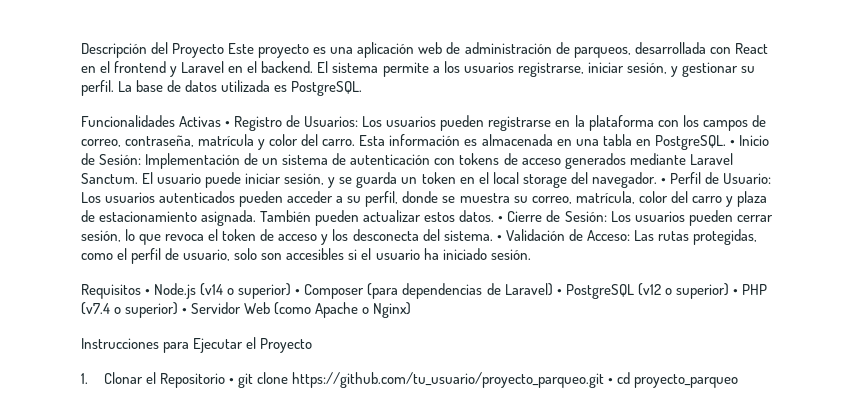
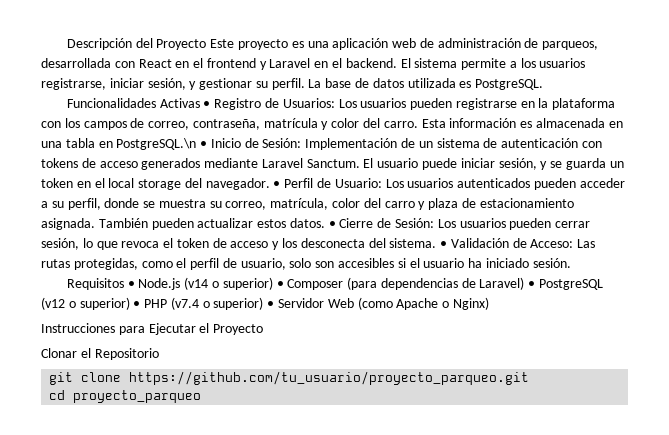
- Esta información es almacenada en una tabla en PostgreSQL. • Inicio de Sesión: Implementación de un sistema de autenticación con tokens de acceso generados mediante Laravel Sanctum.
+ Esta información es almacenada en una tabla en PostgreSQL.\n • Inicio de Sesión: Implementación de un sistema de autenticación con tokens de acceso generados mediante Laravel Sanctum.
- 1. Clonar el Repositorio • git clone https://github.com/tu_usuario/proyecto_parqueo.git • cd proyecto_parqueo
+ Clonar el Repositorio
+ git clone https://github.com/tu_usuario/proyecto_parqueo.git
+ cd proyecto_parqueo

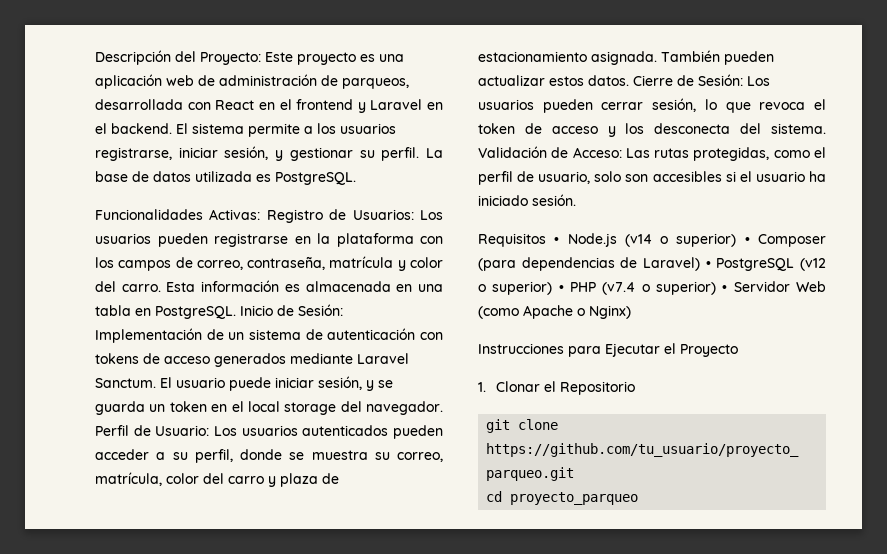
- Descripción del Proyecto Este proyecto es una aplicación web de administración de parqueos, desarrollada con React en el frontend y Laravel en el backend.
+ Descripción del Proyecto: Este proyecto es una aplicación web de administración de parqueos, desarrollada con React en el frontend y Laravel en el backend.
- Funcionalidades Activas • Registro de Usuarios: Los usuarios pueden registrarse en la plataforma con los campos de correo, contraseña, matrícula y color del carro.
+ Funcionalidades Activas: Registro de Usuarios: Los usuarios pueden registrarse en la plataforma con los campos de correo, contraseña, matrícula y color del carro.
- Esta información es almacenada en una tabla en PostgreSQL.\n • Inicio de Sesión: Implementación de un sistema de autenticación con tokens de acceso generados mediante Laravel Sanctum.
+ Esta información es almacenada en una tabla en PostgreSQL. Inicio de Sesión: Implementación de un sistema de autenticación con tokens de acceso generados mediante Laravel Sanctum.
- • Perfil de Usuario: Los usuarios autenticados pueden acceder a su perfil, donde se muestra su correo, matrícula, color del carro y plaza de estacionamiento asignada.
+ Perfil de Usuario: Los usuarios autenticados pueden acceder a su perfil, donde se muestra su correo, matrícula, color del carro y plaza de estacionamiento asignada.
- • Cierre de Sesión: Los usuarios pueden cerrar sesión, lo que revoca el token de acceso y los desconecta del sistema.
+ Cierre de Sesión: Los usuarios pueden cerrar sesión, lo que revoca el token de acceso y los desconecta del sistema.
- • Validación de Acceso: Las rutas protegidas, como el perfil de usuario, solo son accesibles si el usuario ha iniciado sesión.
+ Validación de Acceso: Las rutas protegidas, como el perfil de usuario, solo son accesibles si el usuario ha iniciado sesión.
- Clonar el Repositorio
+ 1. Clonar el Repositorio

